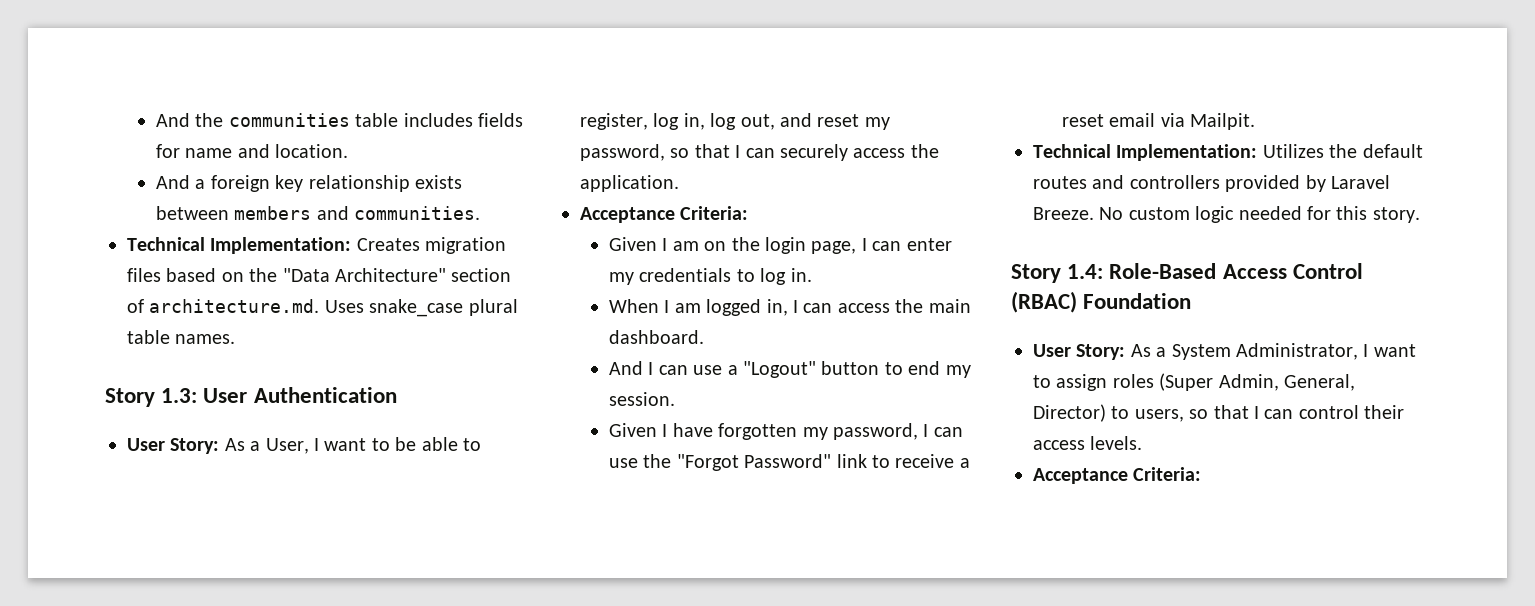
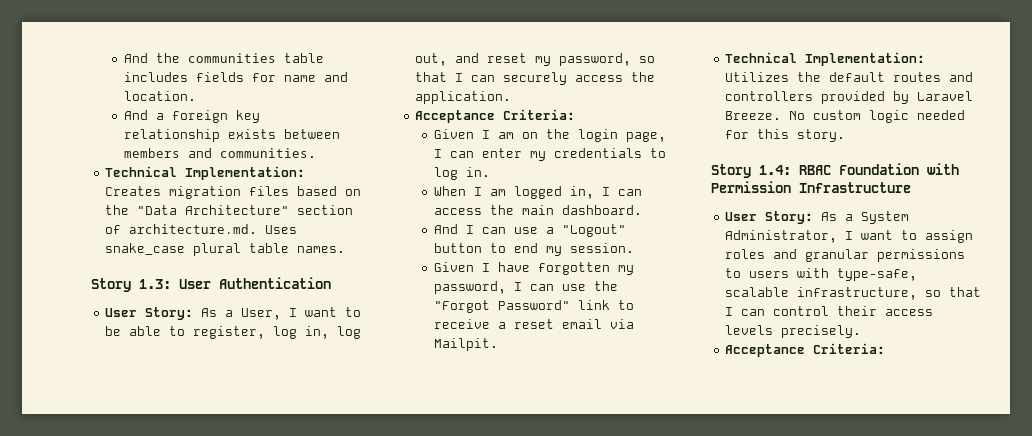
- Story 1.4: Role-Based Access Control (RBAC) Foundation
+ Story 1.4: RBAC Foundation with Permission Infrastructure
- User Story: As a System Administrator, I want to assign roles (Super Admin, General, Director) to users, so that I can control their access levels.
+ User Story: As a System Administrator, I want to assign roles and granular permissions to users with type-safe, scalable infrastructure, so that I can control their access levels precisely.

